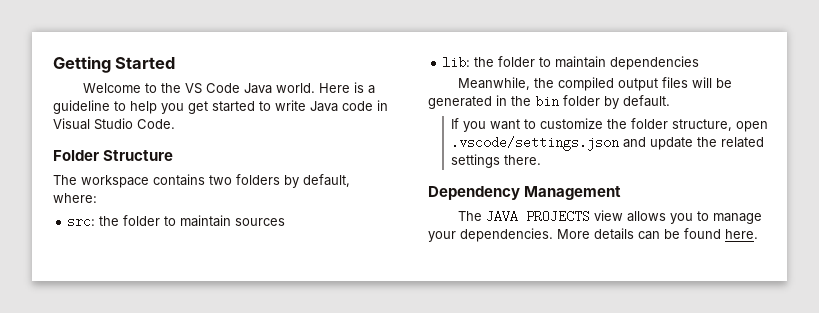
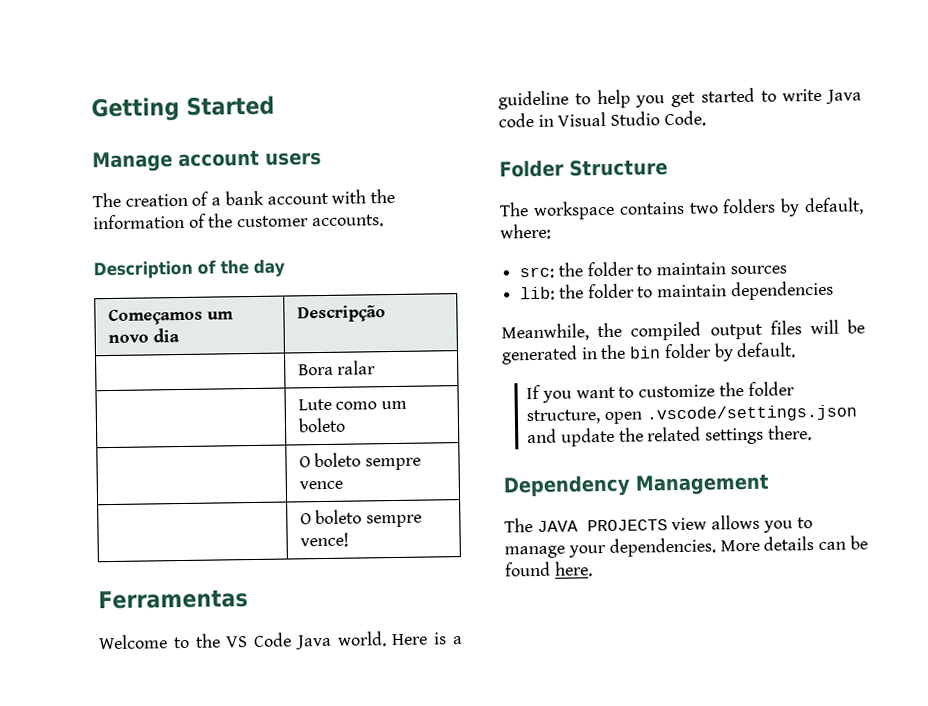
+ Manage account users
+ The creation of a bank account with the information of the customer accounts.
+ Description of the day
+ Começamos um novo dia | Descripção
+ | Bora ralar
+ | Lute como um boleto
+ | O boleto sempre vence
+ | O boleto sempre vence!
+ Ferramentas

